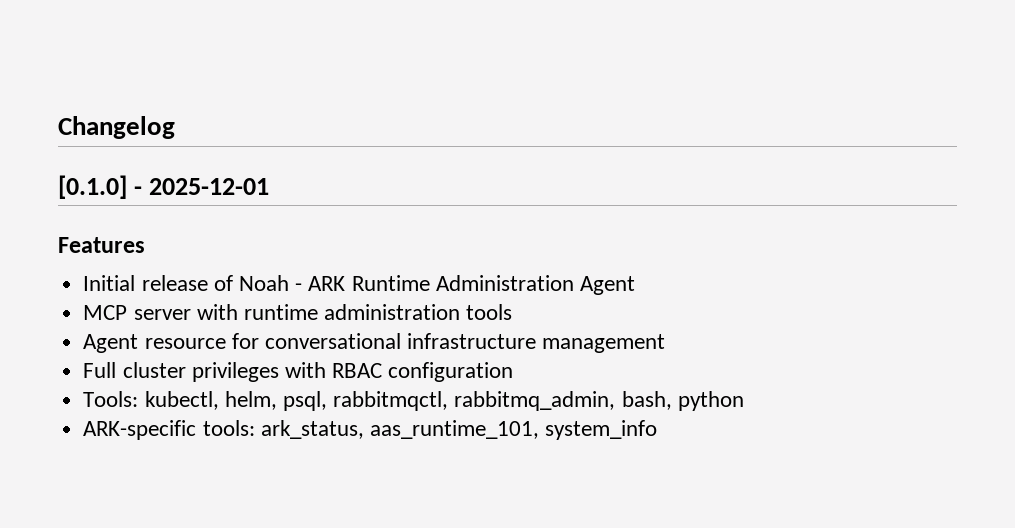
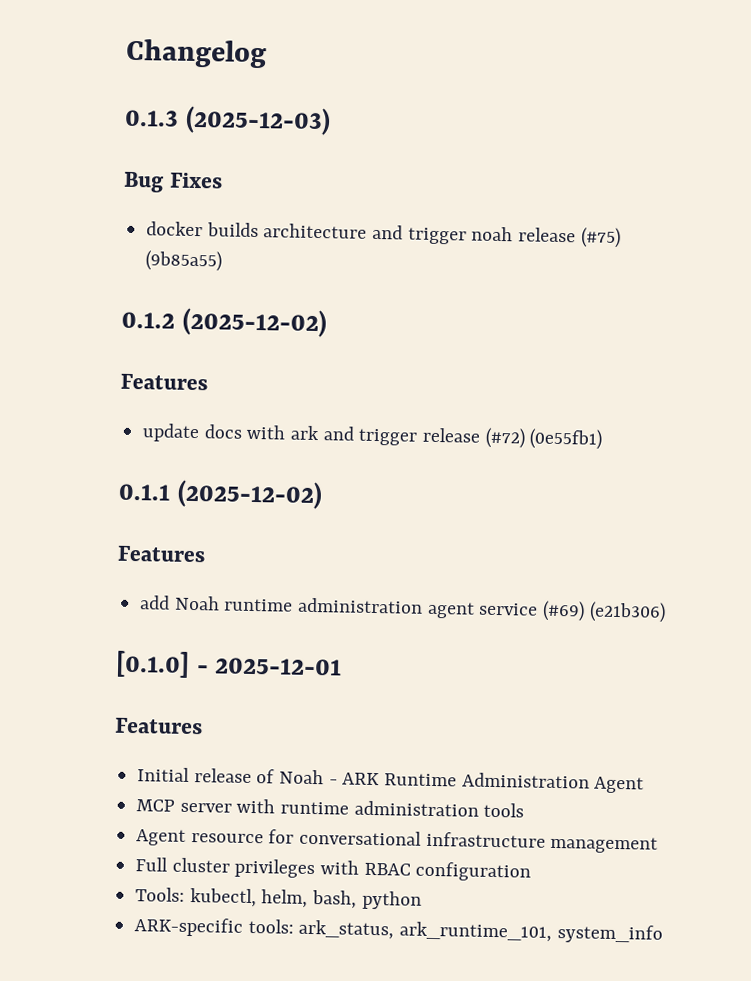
+ 0.1.3 (2025-12-03)
+ Bug Fixes
+ docker builds architecture and trigger noah release (#75) (9b85a55)
+ 0.1.2 (2025-12-02)
+ Features
+ update docs with ark and trigger release (#72) (0e55fb1)
+ 0.1.1 (2025-12-02)
+ Features
+ add Noah runtime administration agent service (#69) (e21b306)
- Tools: kubectl, helm, psql, rabbitmqctl, rabbitmq_admin, bash, python
+ Tools: kubectl, helm, bash, python
- ARK-specific tools: ark_status, aas_runtime_101, system_info
+ ARK-specific tools: ark_status, ark_runtime_101, system_info

